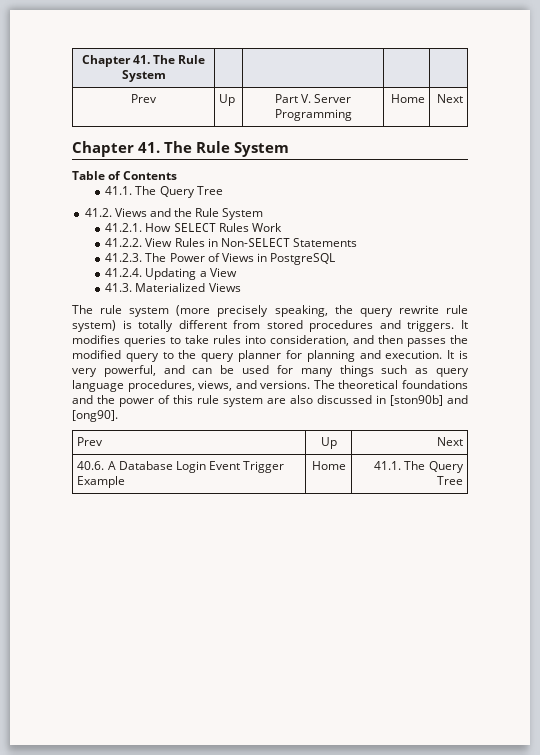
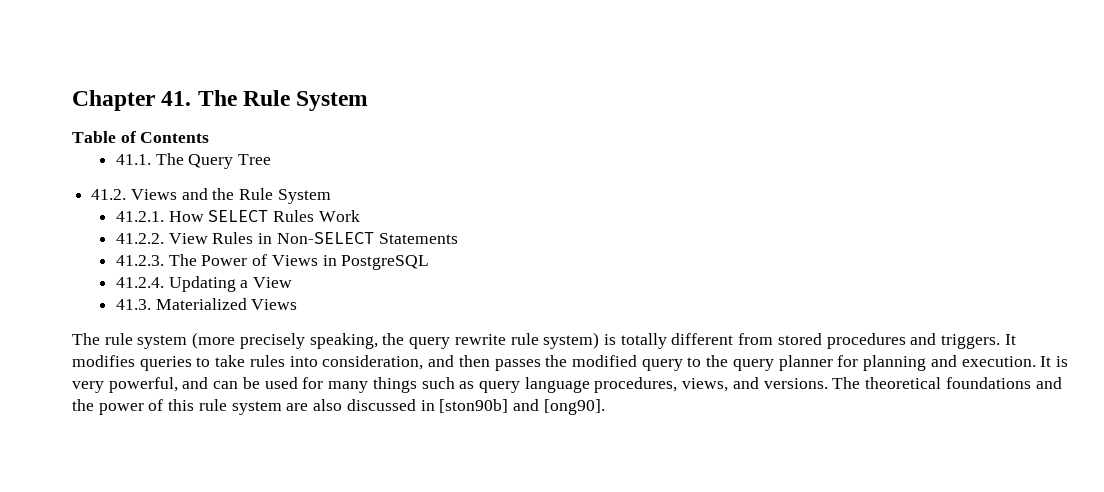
- Chapter 41. The Rule System | | | |
- Prev | Up | Part V. Server Programming | Home | Next
- Prev | Up | Next
- 40.6. A Database Login Event Trigger Example | Home | 41.1. The Query Tree

